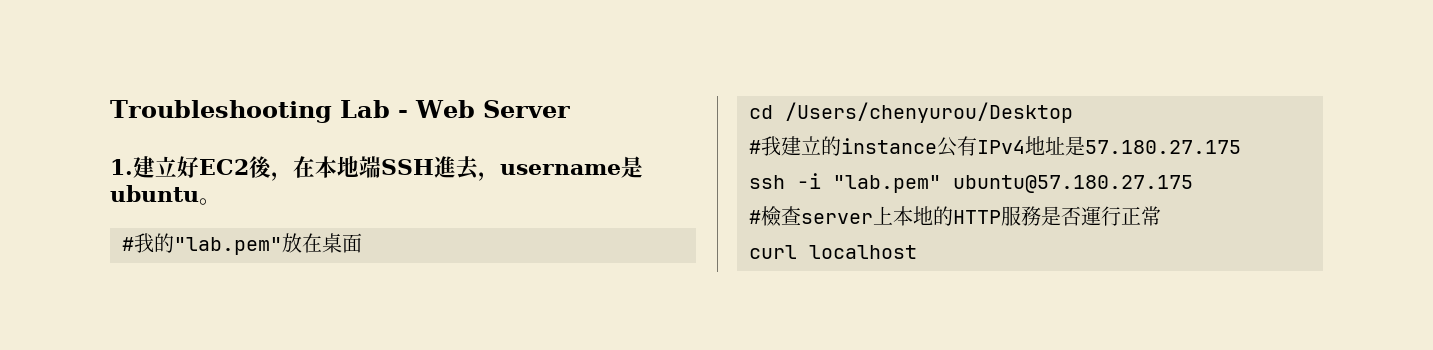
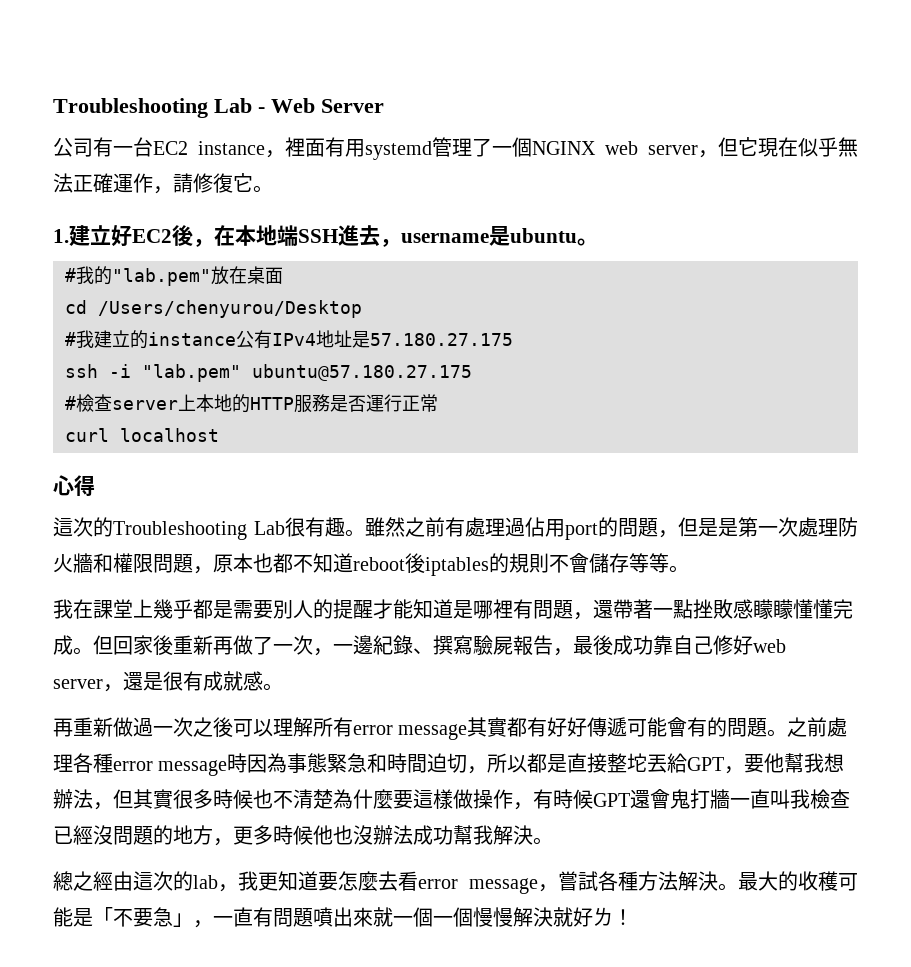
+ 公司有一台EC2 instance，裡面有用systemd管理了一個NGINX web server，但它現在似乎無法正確運作，請修復它。
+ 心得
+ 這次的Troubleshooting Lab很有趣。雖然之前有處理過佔用port的問題，但是是第一次處理防火牆和權限問題，原本也都不知道reboot後iptables的規則不會儲存等等。
+ 我在課堂上幾乎都是需要別人的提醒才能知道是哪裡有問題，還帶著一點挫敗感矇矇懂懂完成。但回家後重新再做了一次，一邊紀錄、撰寫驗屍報告，最後成功靠自己修好web server，還是很有成就感。
+ 再重新做過一次之後可以理解所有error message其實都有好好傳遞可能會有的問題。之前處理各種error message時因為事態緊急和時間迫切，所以都是直接整坨丟給GPT，要他幫我想辦法，但其實很多時候也不清楚為什麼要這樣做操作，有時候GPT還會鬼打牆一直叫我檢查已經沒問題的地方，更多時候他也沒辦法成功幫我解決。
+ 總之經由這次的lab，我更知道要怎麼去看error message，嘗試各種方法解決。最大的收穫可能是「不要急」，一直有問題噴出來就一個一個慢慢解決就好ㄌ！

